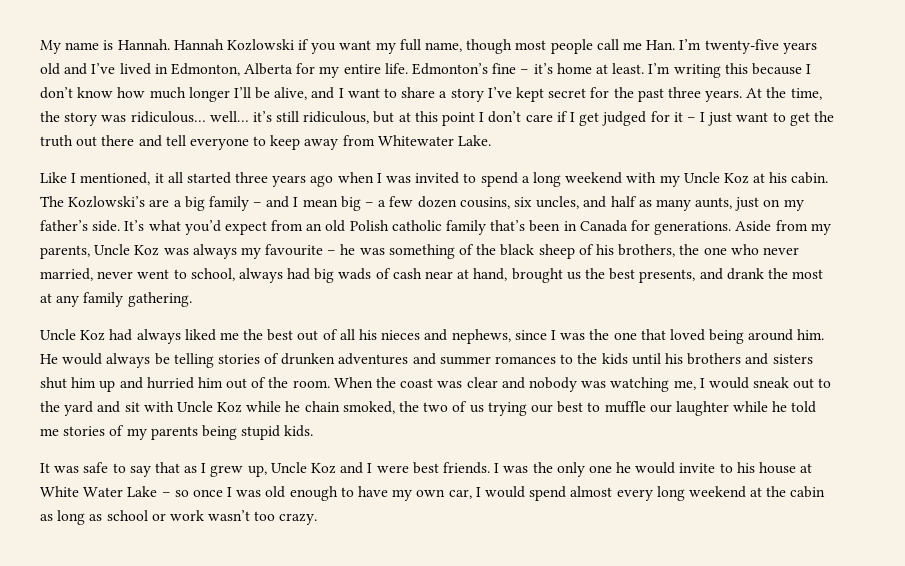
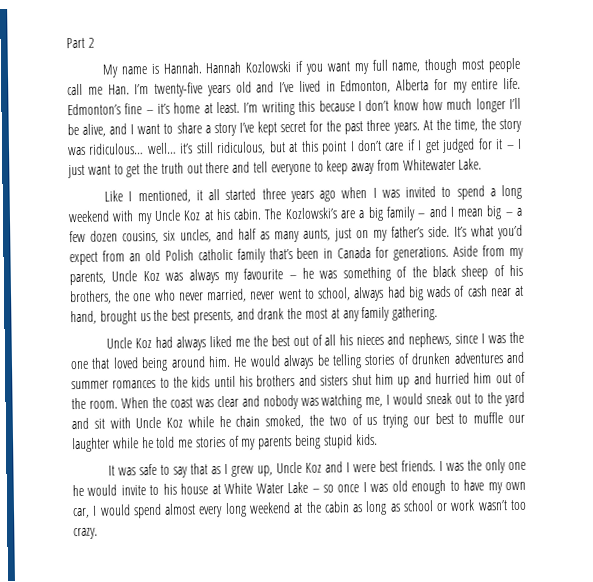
+ Part 2

